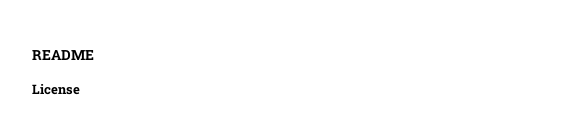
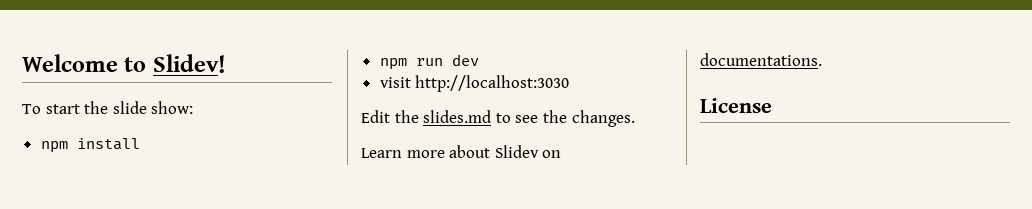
- README
+ Welcome to Slidev!
+ To start the slide show:
+ npm install
+ npm run dev
+ visit http://localhost:3030
+ Edit the slides.md to see the changes.
+ Learn more about Slidev on documentations.

